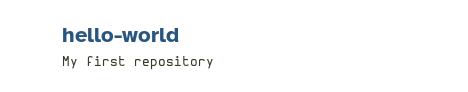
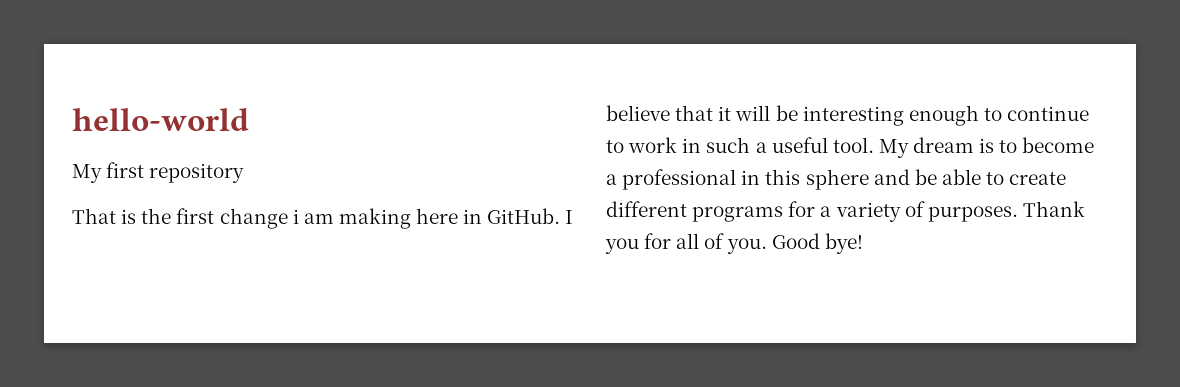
+ That is the first change i am making here in GitHub. I believe that it will be interesting enough to continue to work in such a useful tool. My dream is to become a professional in this sphere and be able to create different programs for a variety of purposes. Thank you for all of you. Good bye!

